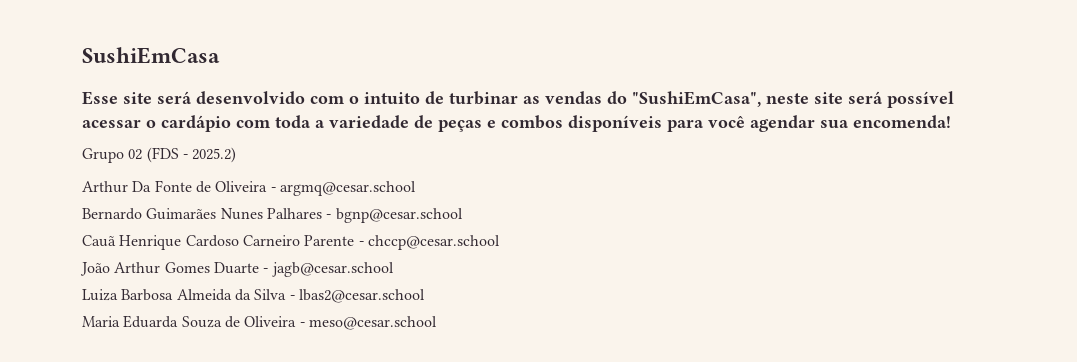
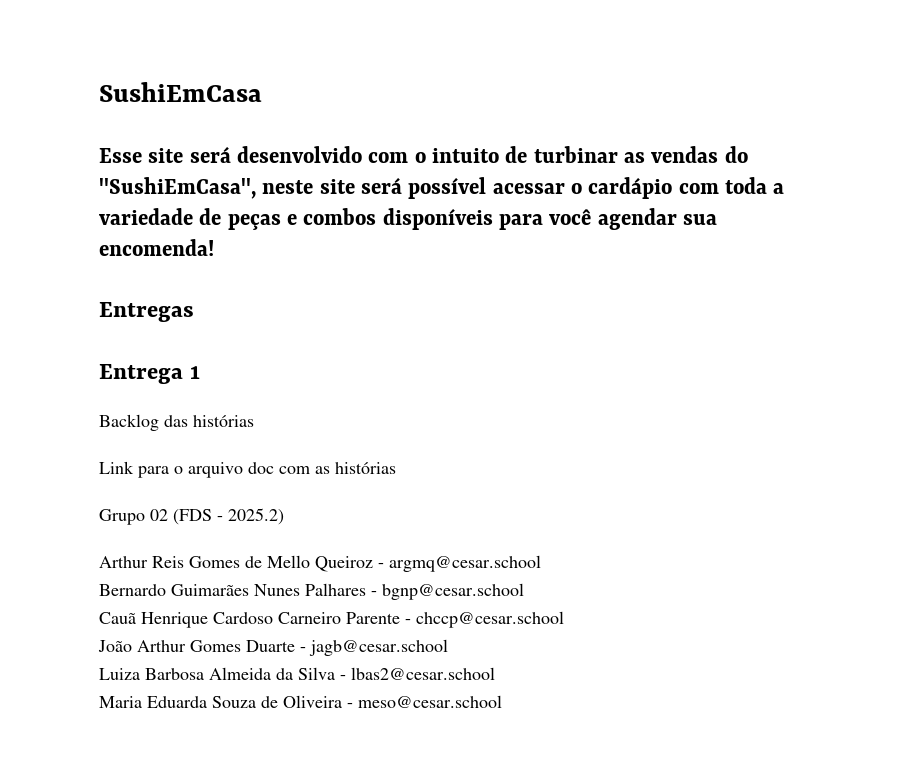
+ Entregas
+ Entrega 1
+ Backlog das histórias
+ Link para o arquivo doc com as histórias
- Arthur Da Fonte de Oliveira - argmq@cesar.school
+ Arthur Reis Gomes de Mello Queiroz - argmq@cesar.school

